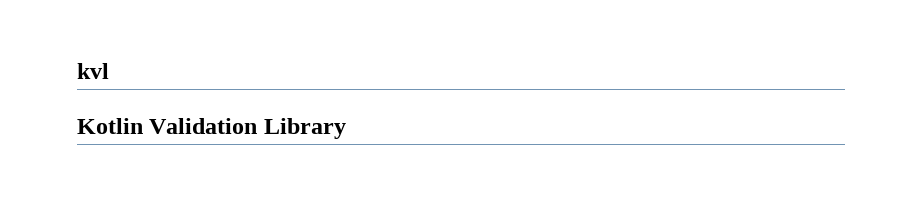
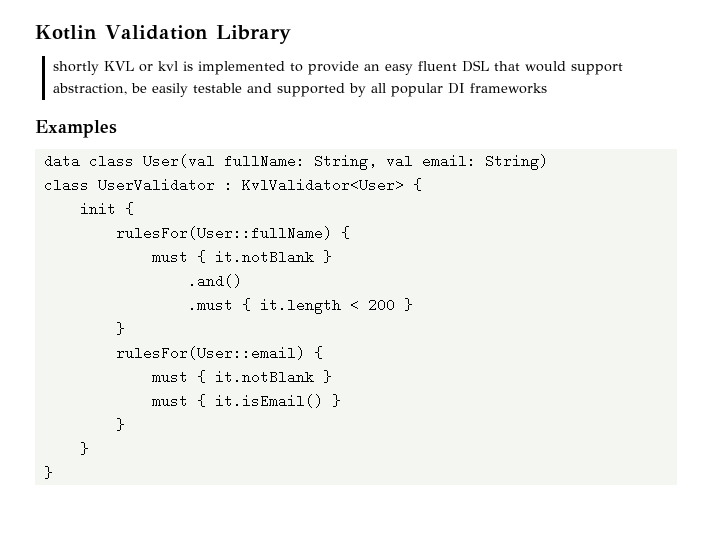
- kvl
+ shortly KVL or kvl is implemented to provide an easy fluent DSL that would support abstraction, be easily testable and supported by all popular DI frameworks
+ Examples
+ data class User(val fullName: String, val email: String)
+ class UserValidator : KvlValidator<User> {
+ init {
+ rulesFor(User::fullName) {
+ must { it.notBlank }
+ .and()
+ .must { it.length < 200 }
+ }
+ rulesFor(User::email) {
+ must { it.notBlank }
+ must { it.isEmail() }
+ }
+ }
+ }

